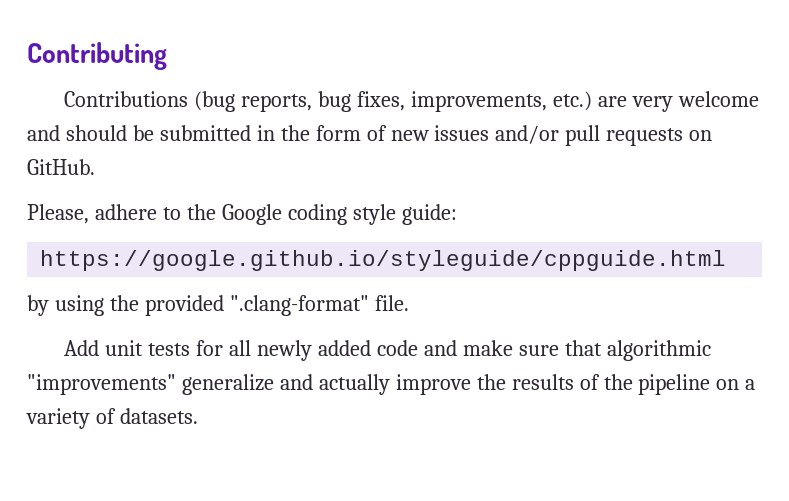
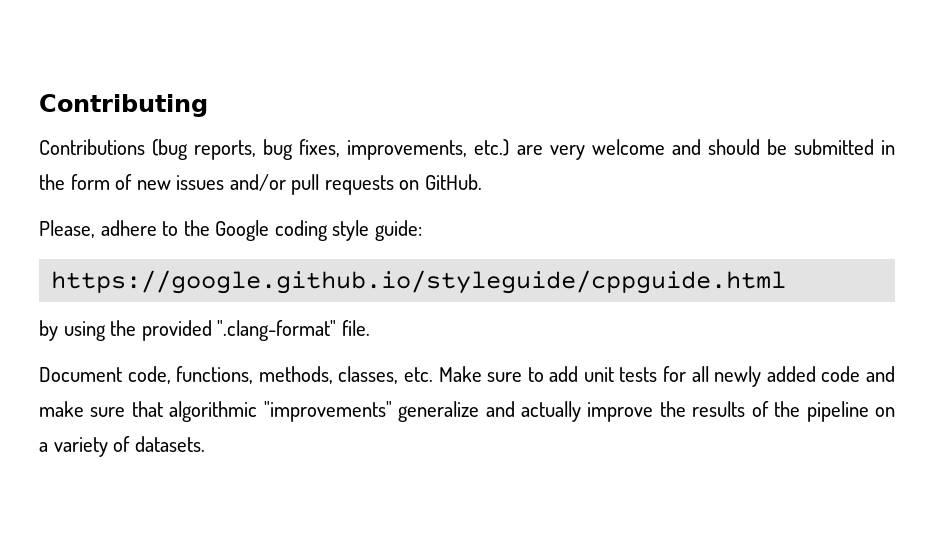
- Add unit tests for all newly added code and make sure that algorithmic "improvements" generalize and actually improve the results of the pipeline on a variety of datasets.
+ Document code, functions, methods, classes, etc. Make sure to add unit tests for all newly added code and make sure that algorithmic "improvements" generalize and actually improve the results of the pipeline on a variety of datasets.

